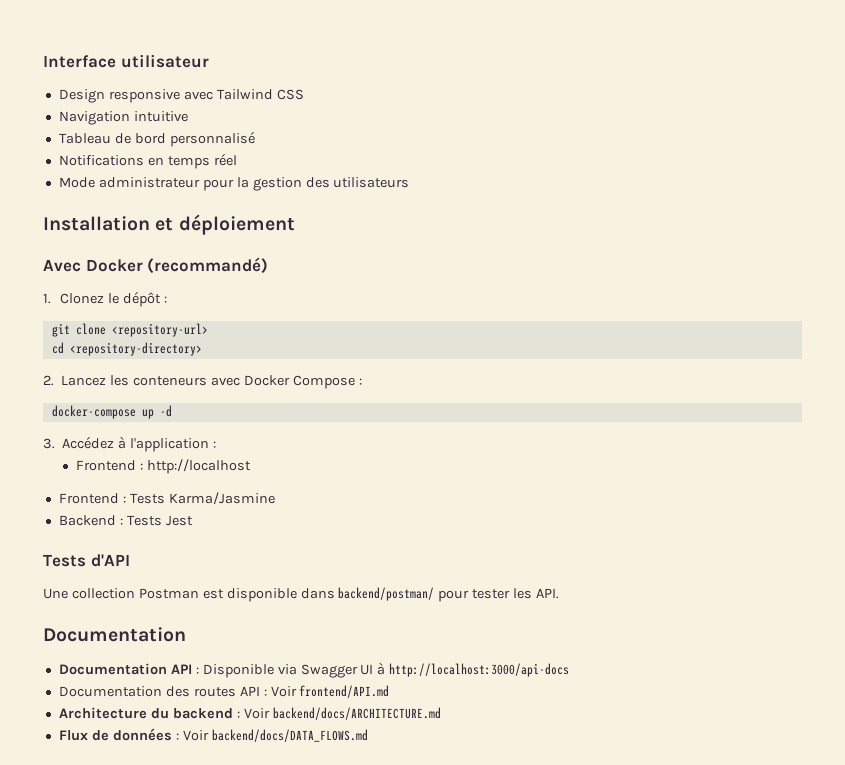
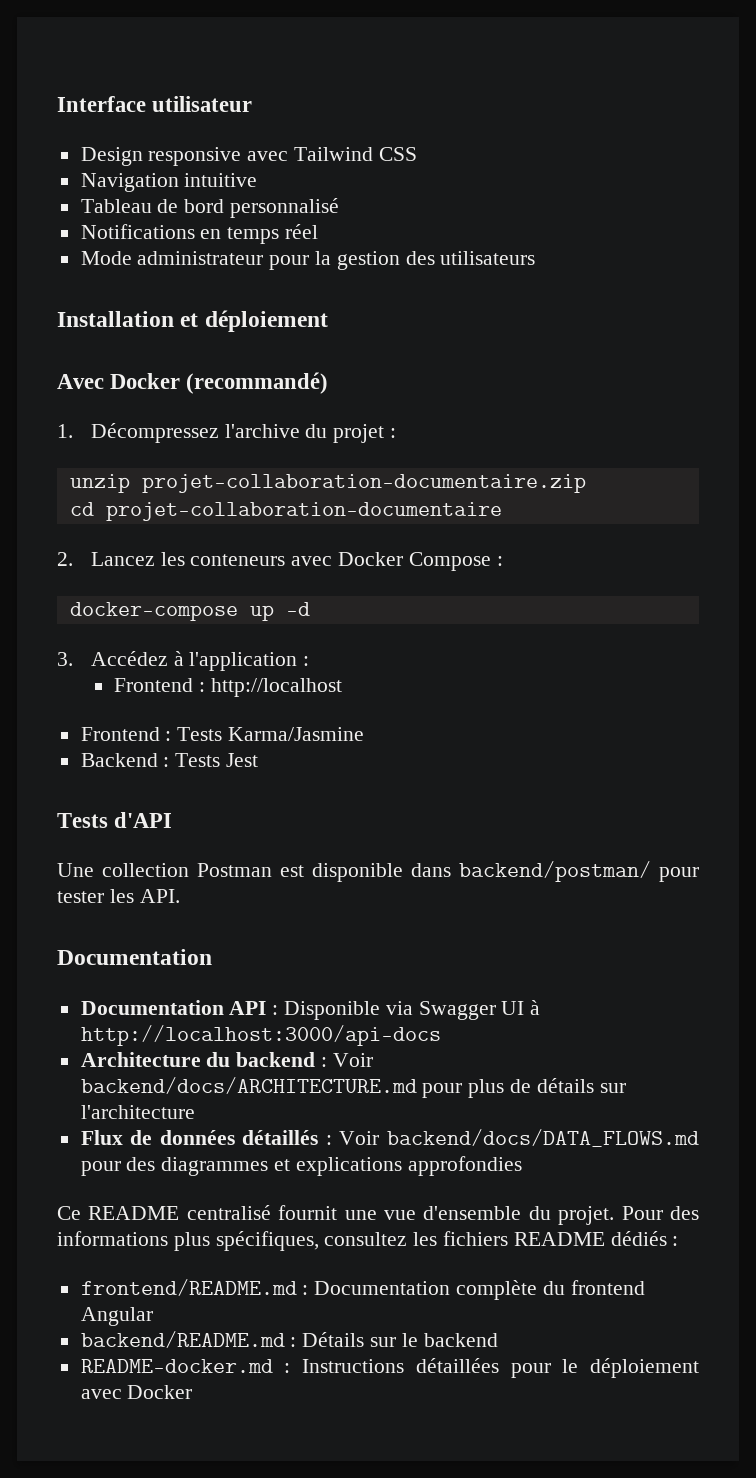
- 1. Clonez le dépôt :
- git clone <repository-url>
+ 1. Décompressez l'archive du projet :
+ unzip projet-collaboration-documentaire.zip
- cd <repository-directory>
+ cd projet-collaboration-documentaire
- Documentation des routes API : Voir frontend/API.md
- Architecture du backend : Voir backend/docs/ARCHITECTURE.md
+ Architecture du backend : Voir backend/docs/ARCHITECTURE.md pour plus de détails sur l'architecture
- Flux de données : Voir backend/docs/DATA_FLOWS.md
+ Flux de données détaillés : Voir backend/docs/DATA_FLOWS.md pour des diagrammes et explications approfondies
+ Ce README centralisé fournit une vue d'ensemble du projet. Pour des informations plus spécifiques, consultez les fichiers README dédiés :
+ frontend/README.md : Documentation complète du frontend Angular
+ backend/README.md : Détails sur le backend
+ README-docker.md : Instructions détaillées pour le déploiement avec Docker

